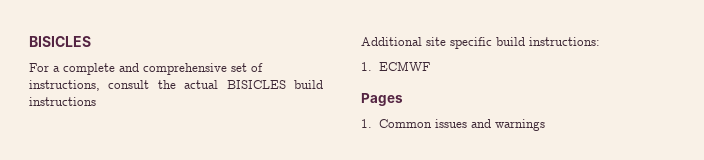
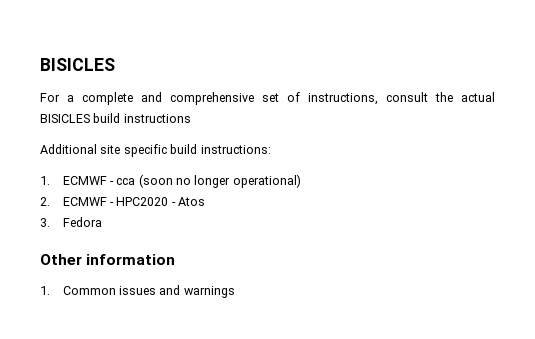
- 1. ECMWF
- Pages
+ 1. ECMWF - cca (soon no longer operational)
+ 2. ECMWF - HPC2020 - Atos
+ 3. Fedora
+ Other information

